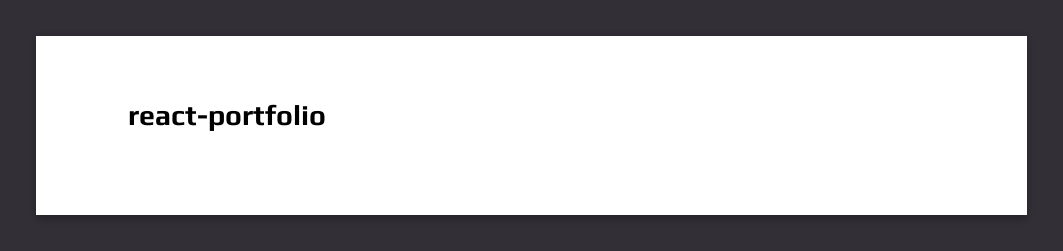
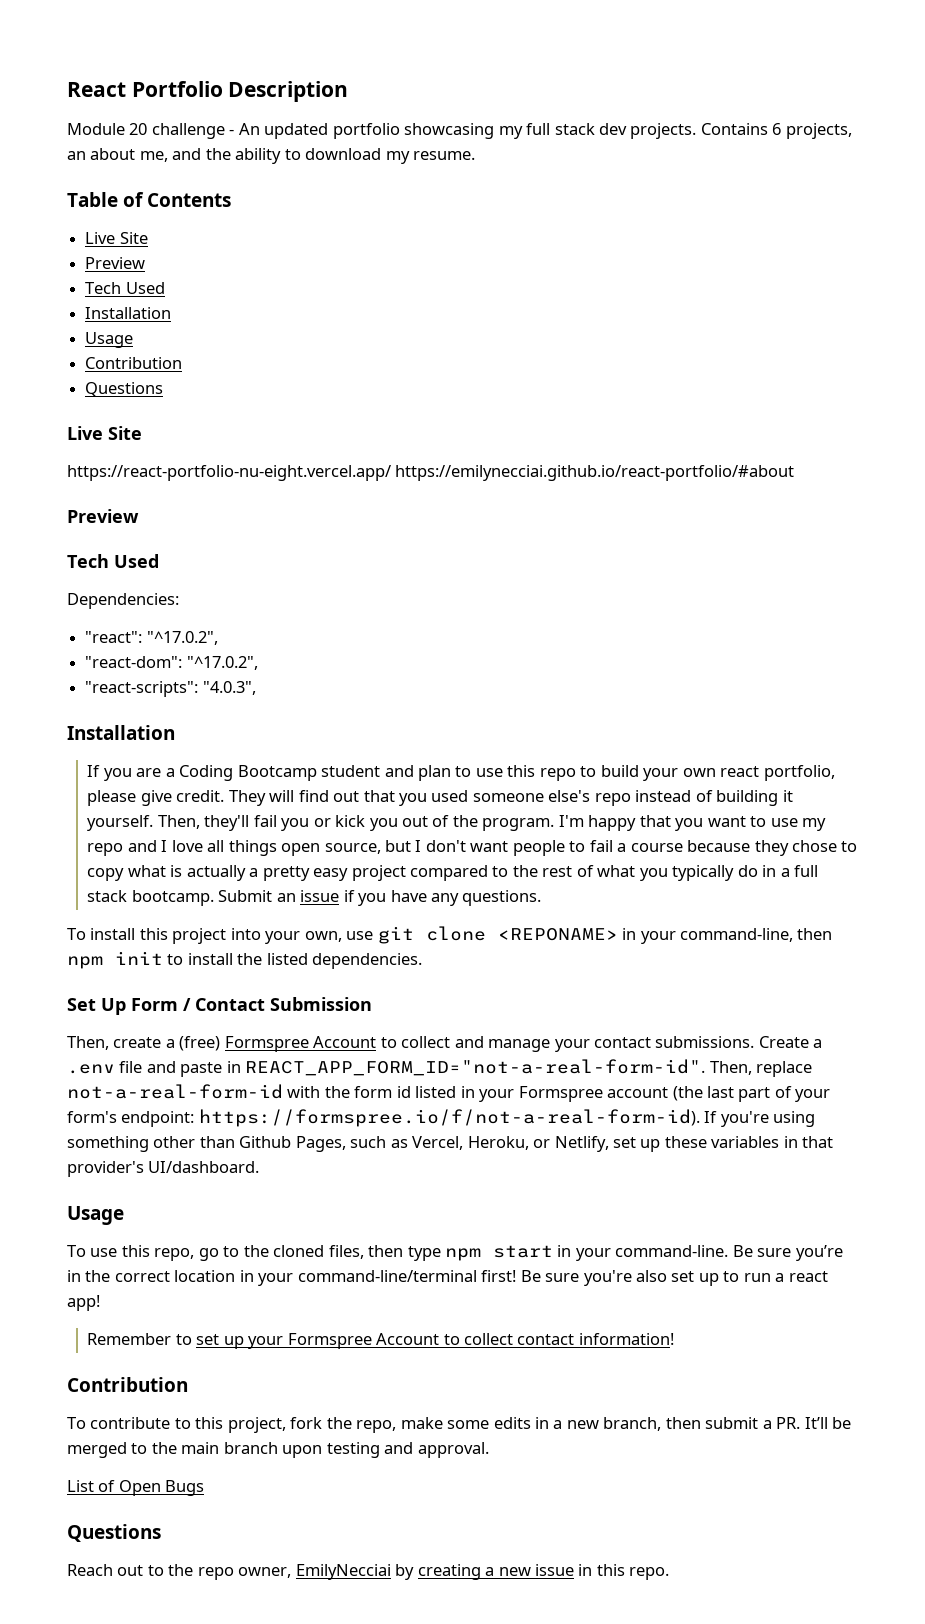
- react-portfolio
+ React Portfolio Description
+ Module 20 challenge - An updated portfolio showcasing my full stack dev projects. Contains 6 projects, an about me, and the ability to download my resume.
+ Table of Contents
+ Live Site
+ Preview
+ Tech Used
+ Installation
+ Usage
+ Contribution
+ Questions
+ Live Site
+ https://react-portfolio-nu-eight.vercel.app/ https://emilynecciai.github.io/react-portfolio/#about
+ Preview
+ Tech Used
+ Dependencies:
+ "react": "^17.0.2",
+ "react-dom": "^17.0.2",
+ "react-scripts": "4.0.3",
+ Installation
+ If you are a Coding Bootcamp student and plan to use this repo to build your own react portfolio, please give credit. They will find out that you used someone else's repo instead of building it yourself. Then, they'll fail you or kick you out of the program. I'm happy that you want to use my repo and I love all things open source, but I don't want people to fail a course because they chose to copy what is actually a pretty easy project compared to the rest of what you typically do in a full stack bootcamp. Submit an issue if you have any questions.
+ To install this project into your own, use git clone <REPONAME> in your command-line, then npm init to install the listed dependencies.
+ Set Up Form / Contact Submission
+ Then, create a (free) Formspree Account to collect and manage your contact submissions. Create a .env file and paste in REACT_APP_FORM_ID="not-a-real-form-id". Then, replace not-a-real-form-id with the form id listed in your Formspree account (the last part of your form's endpoint: https://formspree.io/f/not-a-real-form-id). If you're using something other than Github Pages, such as Vercel, Heroku, or Netlify, set up these variables in that provider's UI/dashboard.
+ Usage
+ To use this repo, go to the cloned files, then type npm start in your command-line. Be sure you’re in the correct location in your command-line/terminal first! Be sure you're also set up to run a react app!
+ Remember to set up your Formspree Account to collect contact information!
+ Contribution
+ To contribute to this project, fork the repo, make some edits in a new branch, then submit a PR. It’ll be merged to the main branch upon testing and approval.
+ List of Open Bugs
+ Questions
+ Reach out to the repo owner, EmilyNecciai by creating a new issue in this repo.

